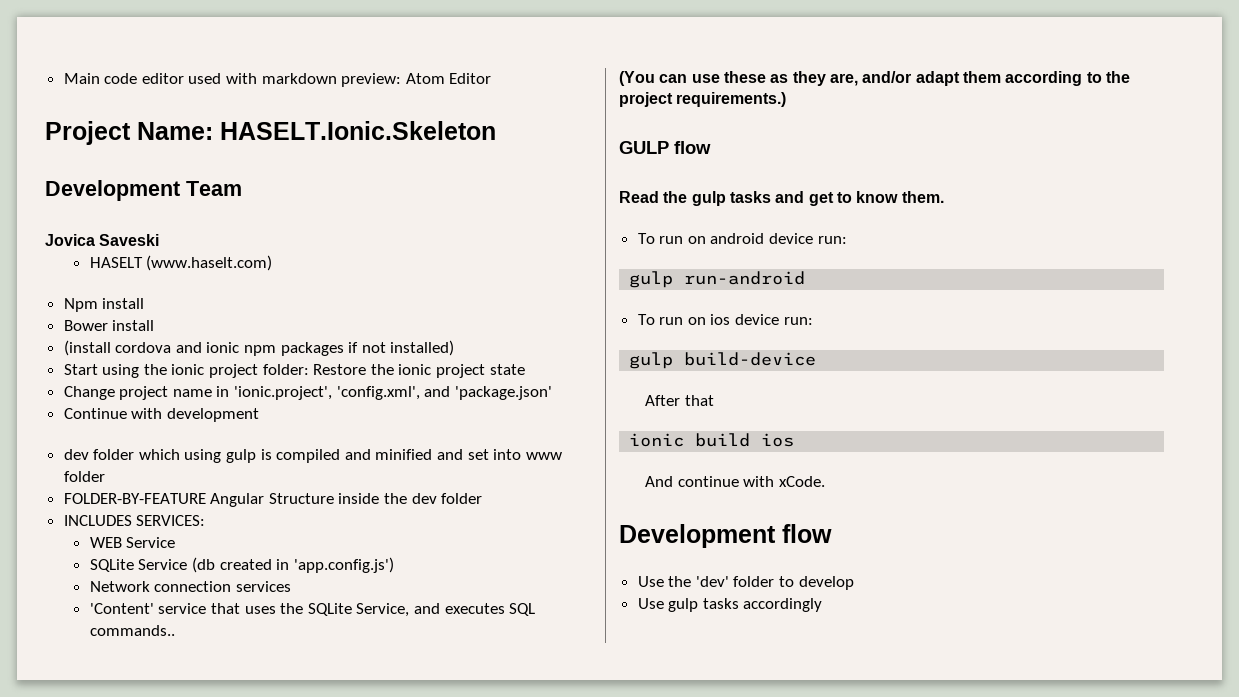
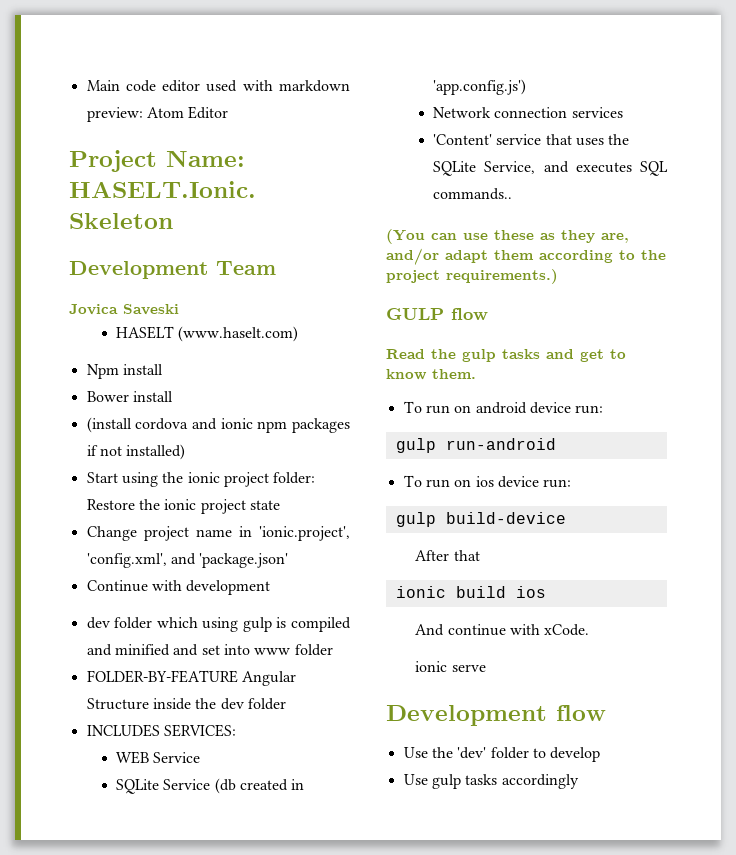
+ ionic serve

